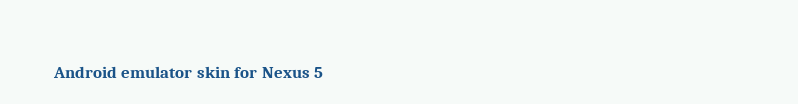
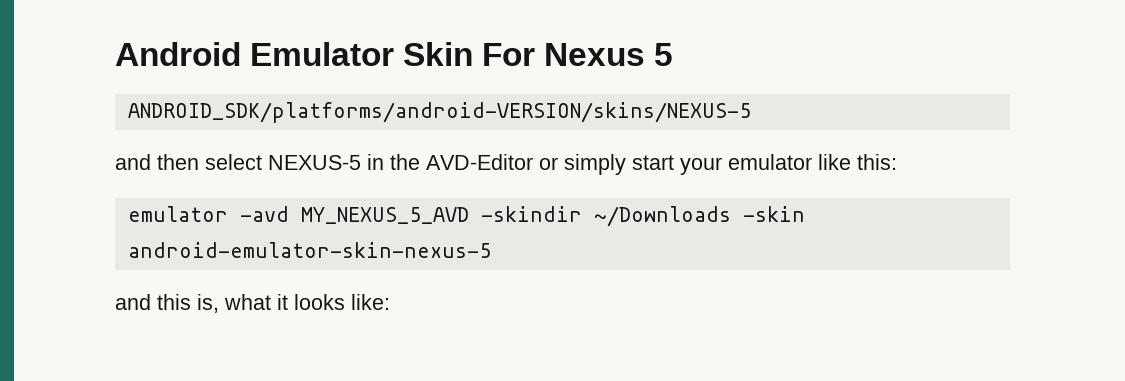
- Android emulator skin for Nexus 5
+ Android Emulator Skin For Nexus 5
+ ANDROID_SDK/platforms/android-VERSION/skins/NEXUS-5
+ and then select NEXUS-5 in the AVD-Editor or simply start your emulator like this:
+ emulator -avd MY_NEXUS_5_AVD -skindir ~/Downloads -skin android-emulator-skin-nexus-5
+ and this is, what it looks like:

